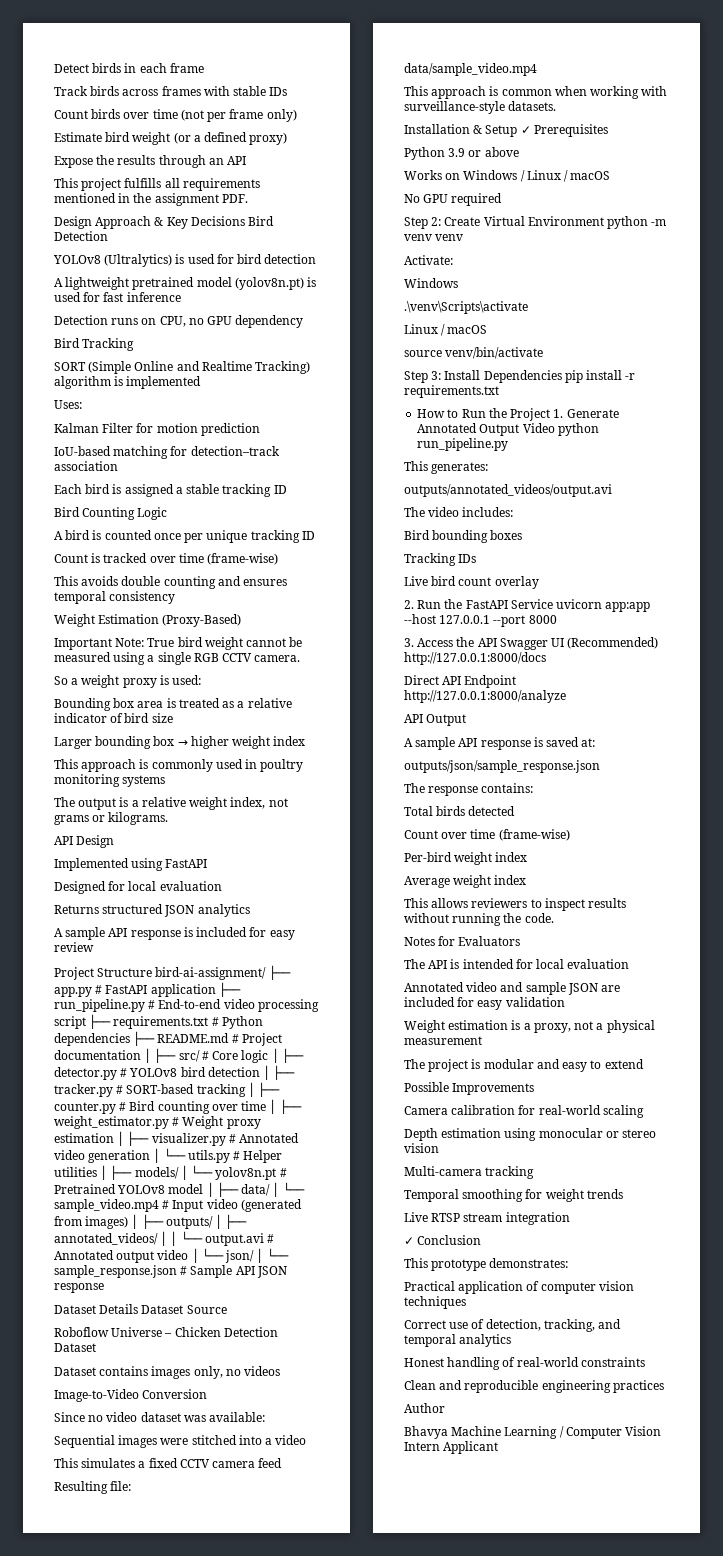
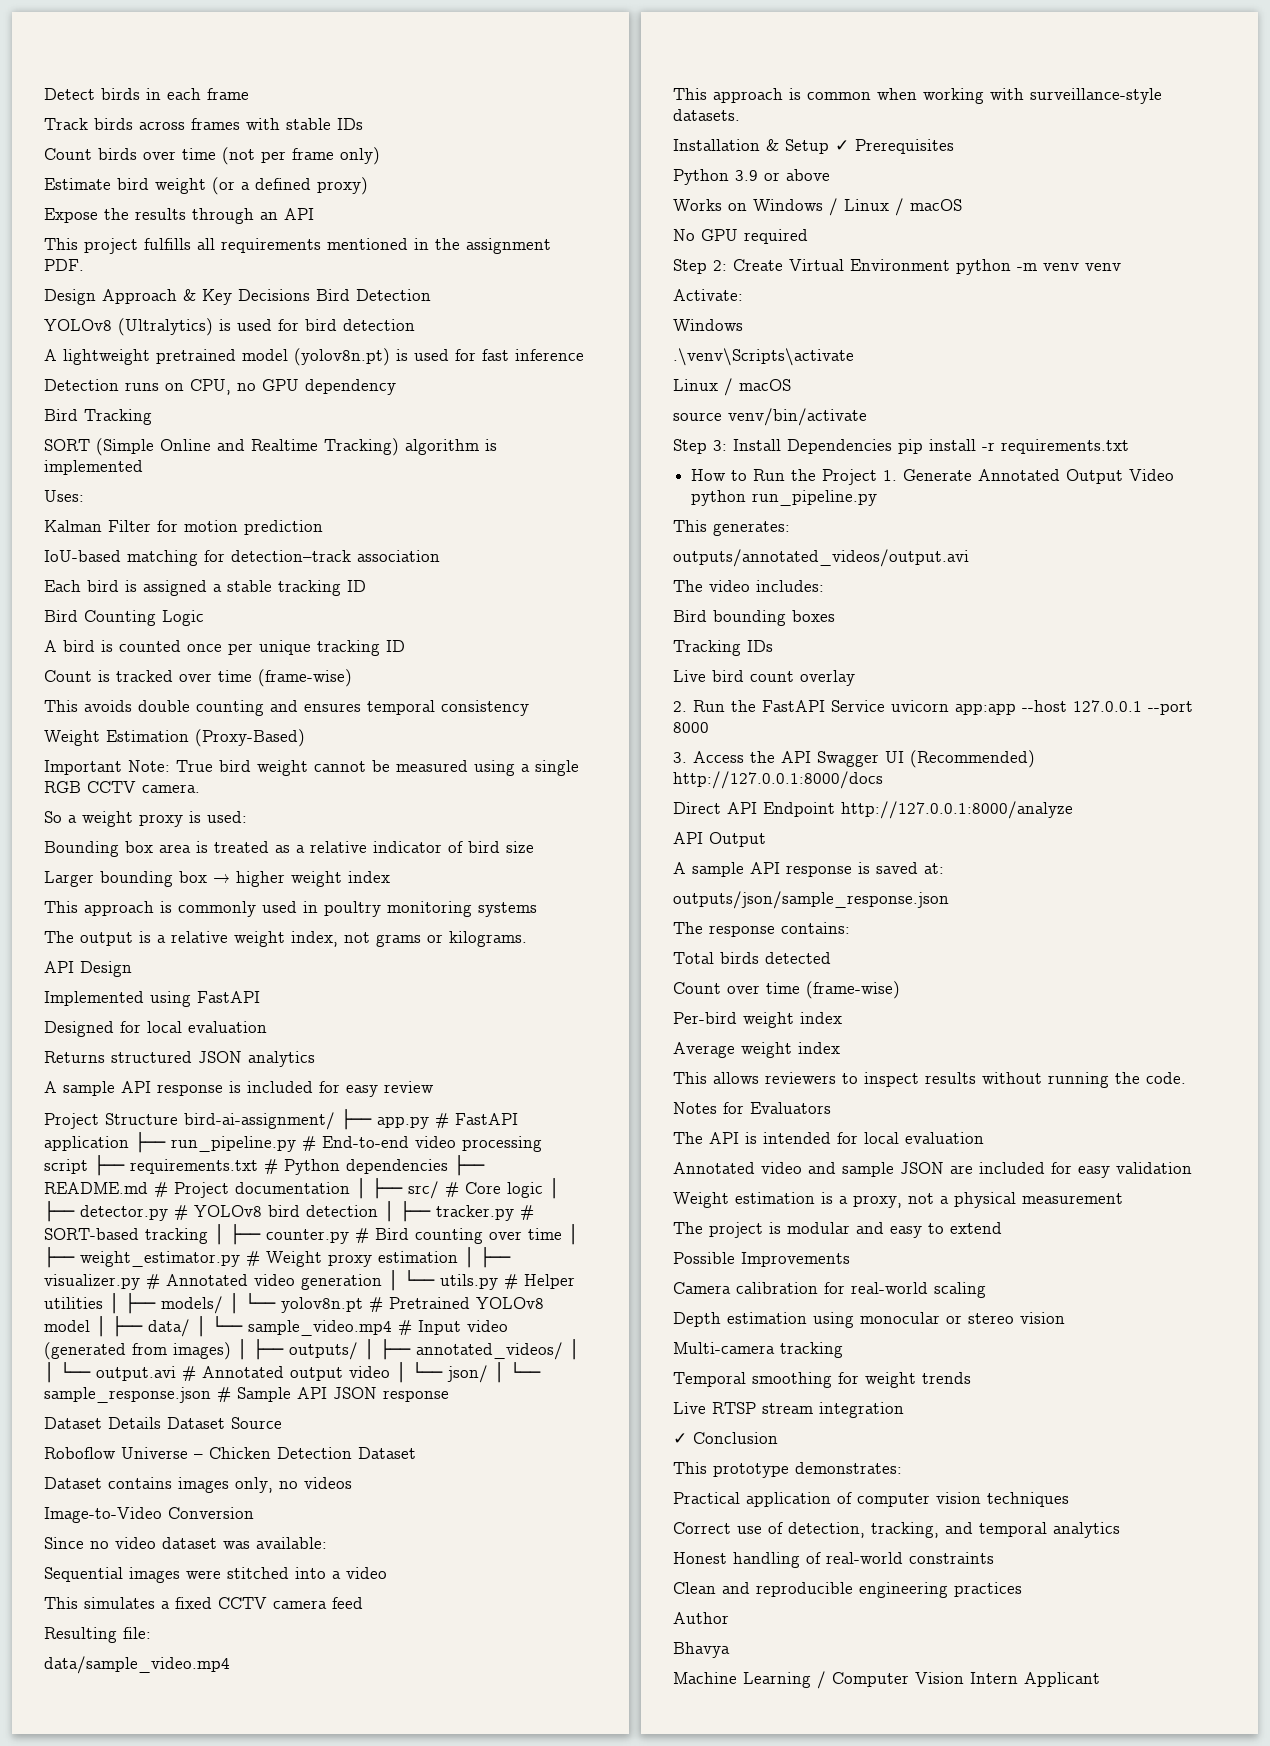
- Bhavya Machine Learning / Computer Vision Intern Applicant
+ Bhavya
+ Machine Learning / Computer Vision Intern Applicant

